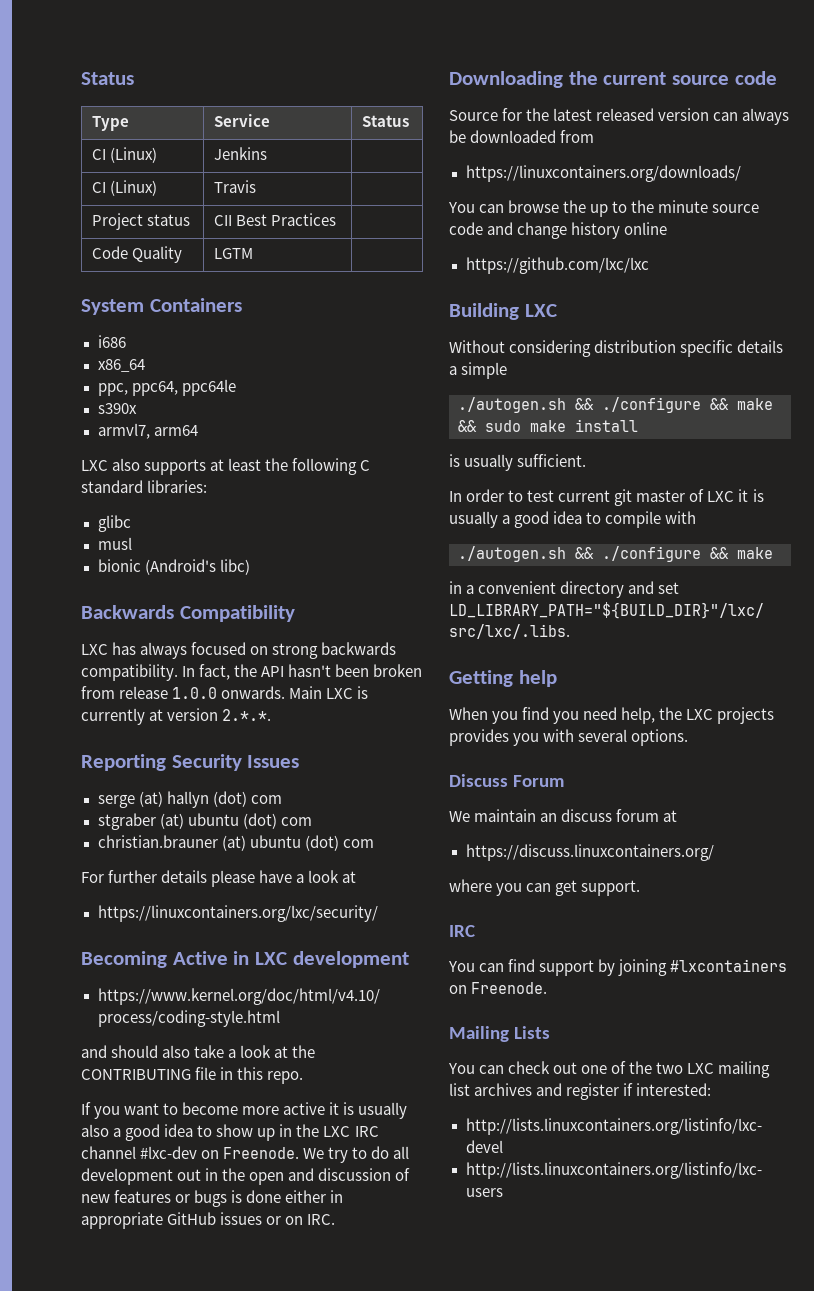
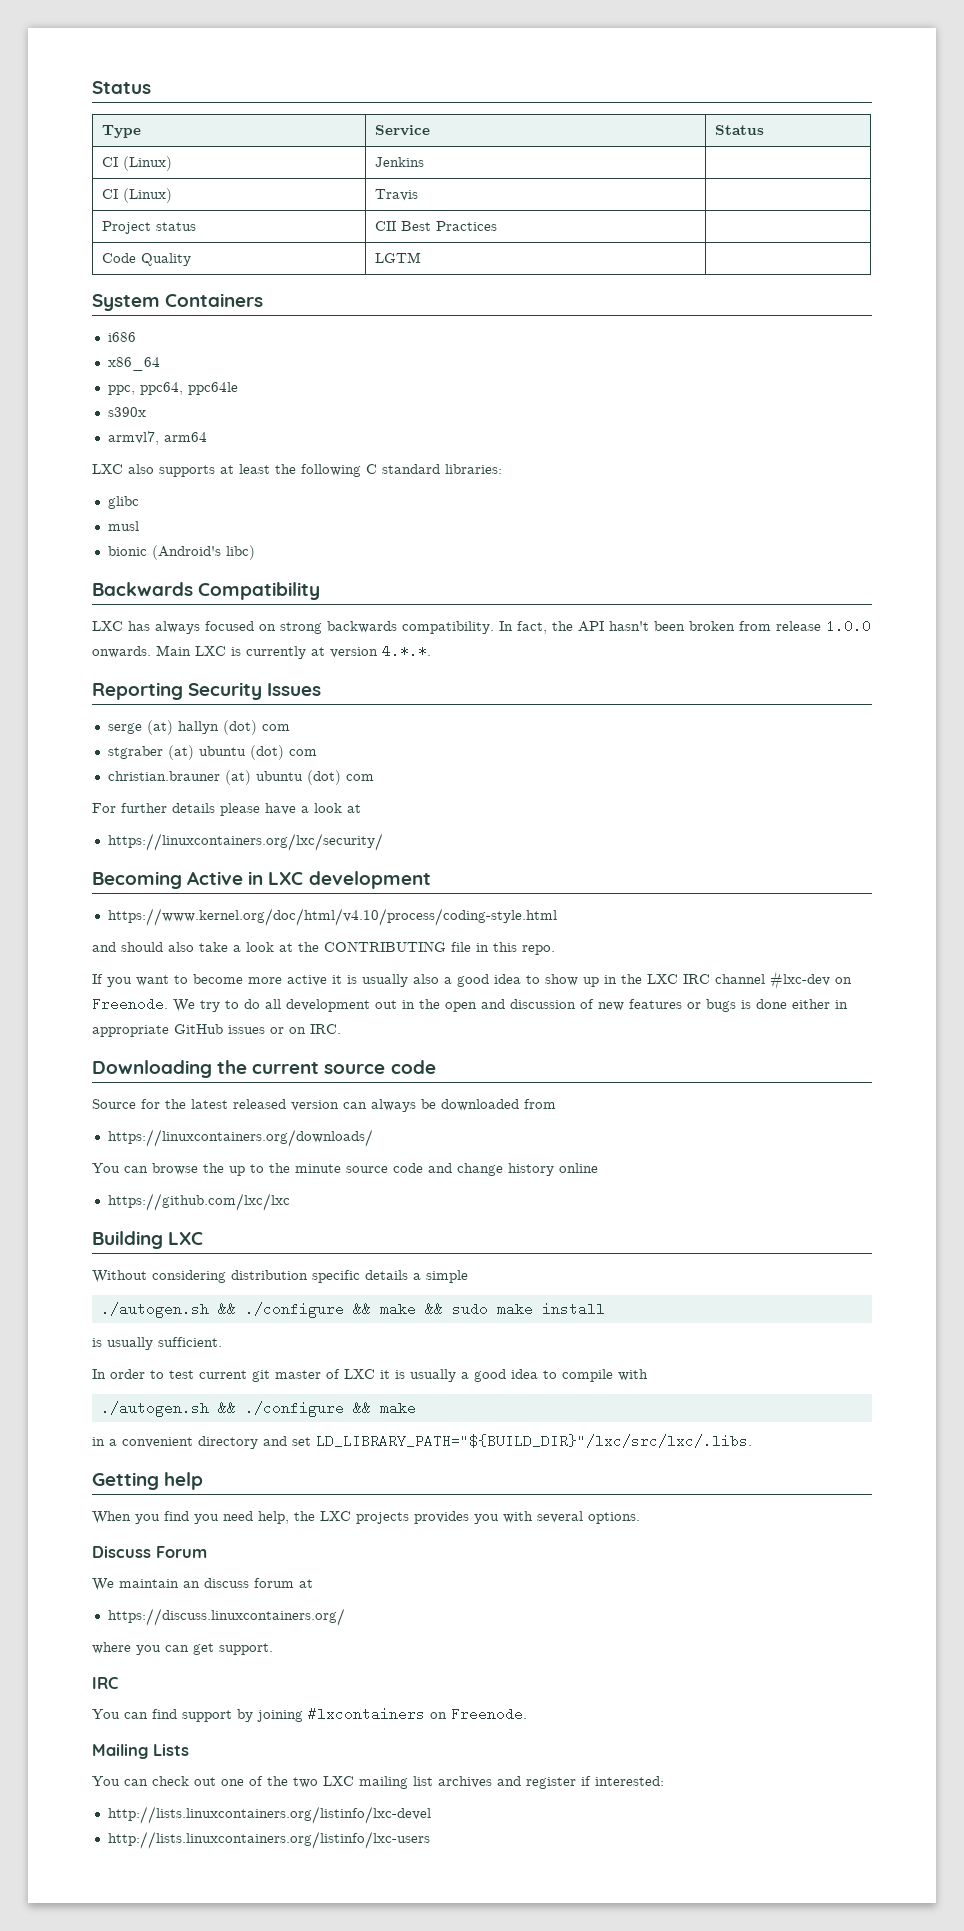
- Main LXC is currently at version 2.*.*.
+ Main LXC is currently at version 4.*.*.

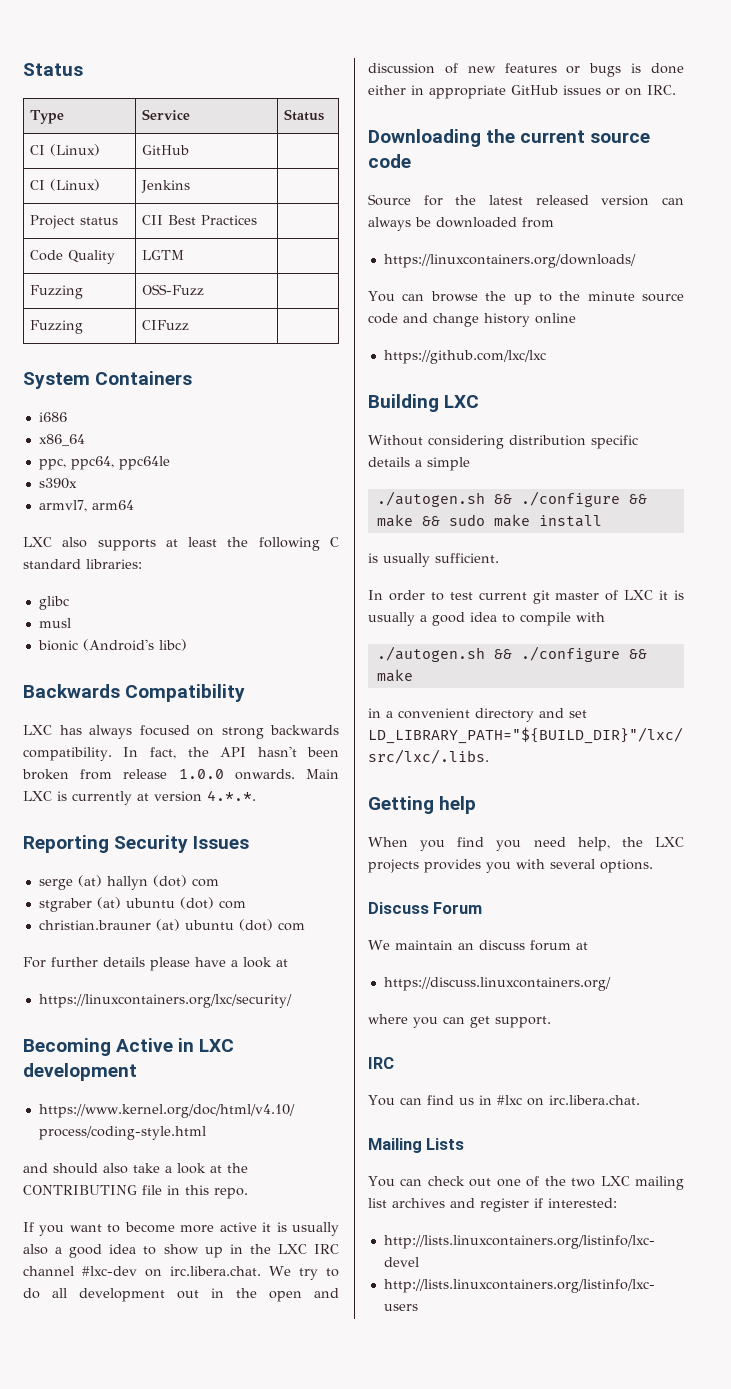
+ CI (Linux) | GitHub |
  CI (Linux) | Jenkins |
- CI (Linux) | Travis |
+ Fuzzing | OSS-Fuzz |
+ Fuzzing | CIFuzz |
- If you want to become more active it is usually also a good idea to show up in the LXC IRC channel #lxc-dev on Freenode. We try to do all development out in the open and discussion of new features or bugs is done either in appropriate GitHub issues or on IRC.
+ If you want to become more active it is usually also a good idea to show up in the LXC IRC channel #lxc-dev on irc.libera.chat. We try to do all development out in the open and discussion of new features or bugs is done either in appropriate GitHub issues or on IRC.
- You can find support by joining #lxcontainers on Freenode.
+ You can find us in #lxc on irc.libera.chat.

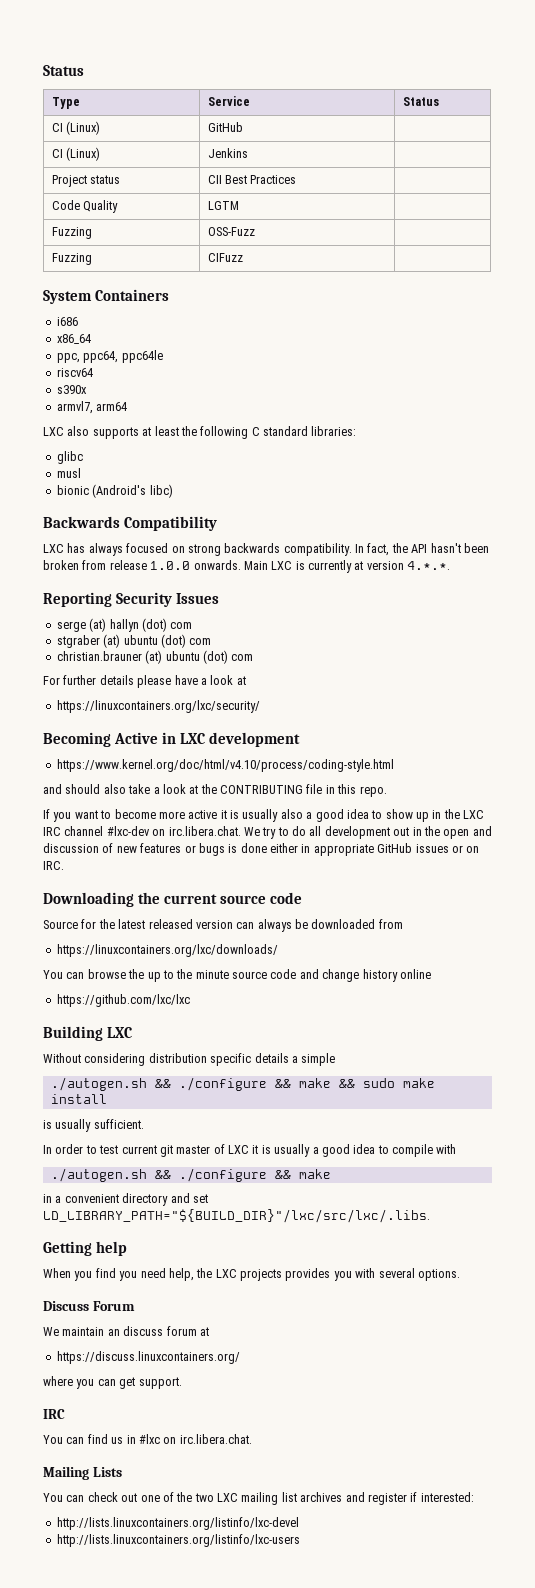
+ riscv64
- https://linuxcontainers.org/downloads/
+ https://linuxcontainers.org/lxc/downloads/

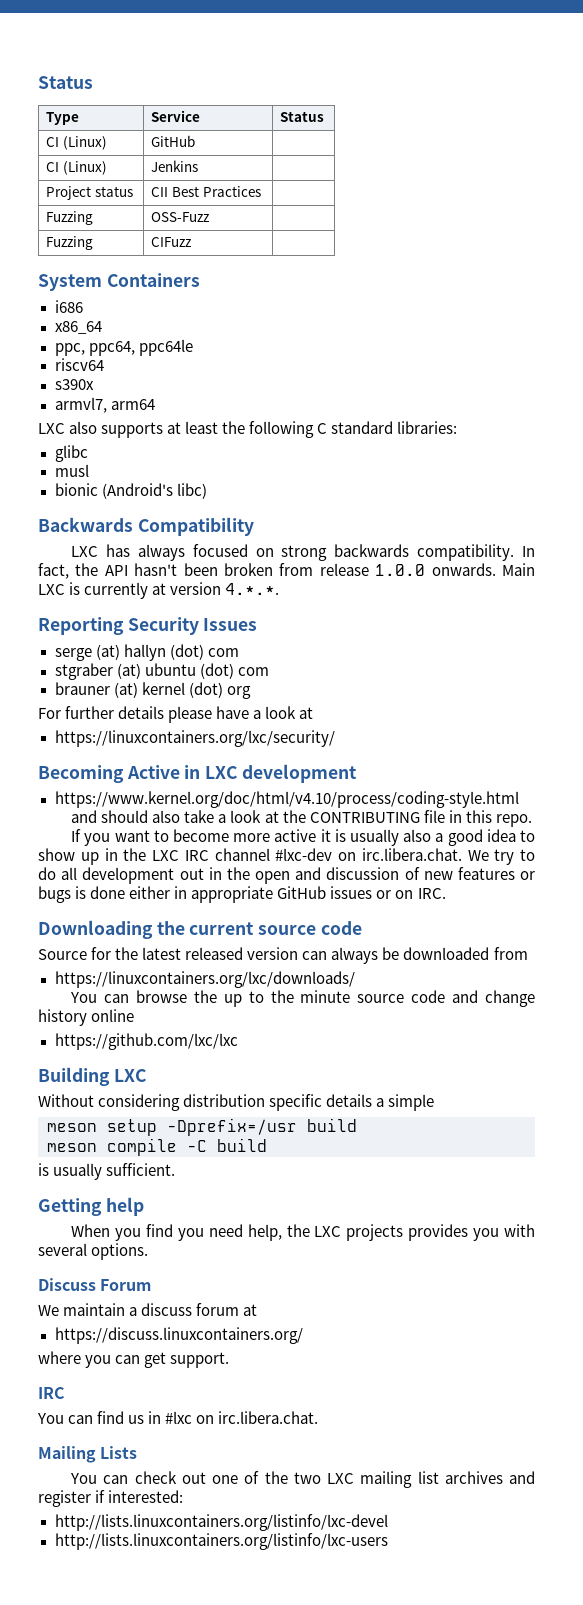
- Code Quality | LGTM |
- christian.brauner (at) ubuntu (dot) com
+ brauner (at) kernel (dot) org
- ./autogen.sh && ./configure && make && sudo make install
+ meson setup -Dprefix=/usr build
+ meson compile -C build
  is usually sufficient.
- In order to test current git master of LXC it is usually a good idea to compile with
- ./autogen.sh && ./configure && make
- in a convenient directory and set LD_LIBRARY_PATH="${BUILD_DIR}"/lxc/src/lxc/.libs.
- We maintain an discuss forum at
+ We maintain a discuss forum at

